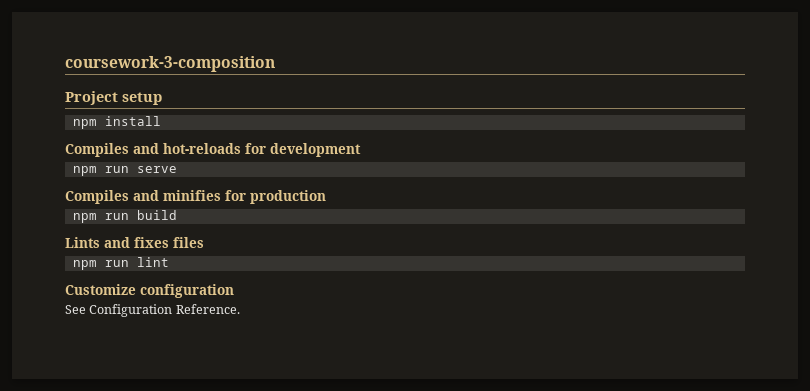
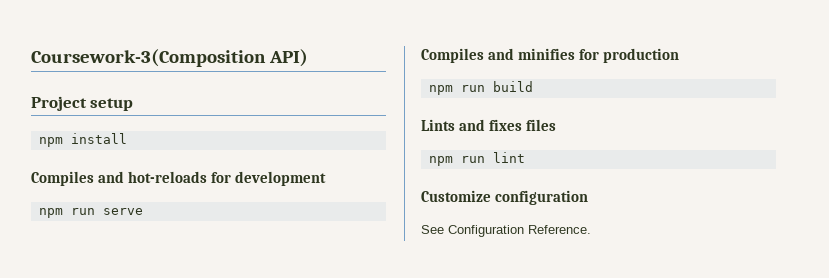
- coursework-3-composition
+ Coursework-3(Composition API)

